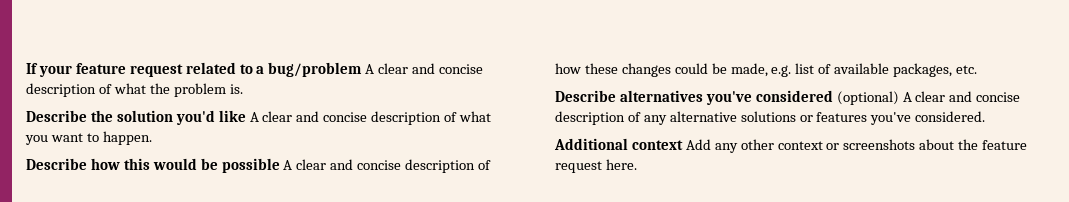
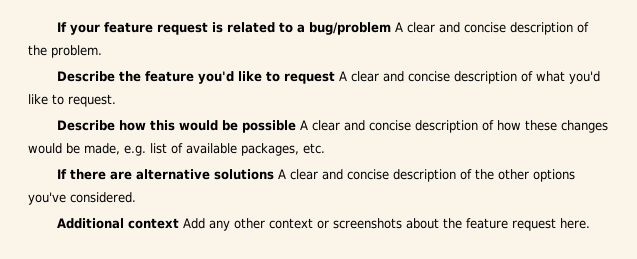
- If your feature request related to a bug/problem A clear and concise description of what the problem is.
+ If your feature request is related to a bug/problem A clear and concise description of the problem.
- Describe the solution you'd like A clear and concise description of what you want to happen.
+ Describe the feature you'd like to request A clear and concise description of what you'd like to request.
- Describe how this would be possible A clear and concise description of how these changes could be made, e.g. list of available packages, etc.
+ Describe how this would be possible A clear and concise description of how these changes would be made, e.g. list of available packages, etc.
- Describe alternatives you've considered (optional) A clear and concise description of any alternative solutions or features you've considered.
+ If there are alternative solutions A clear and concise description of the other options you've considered.

